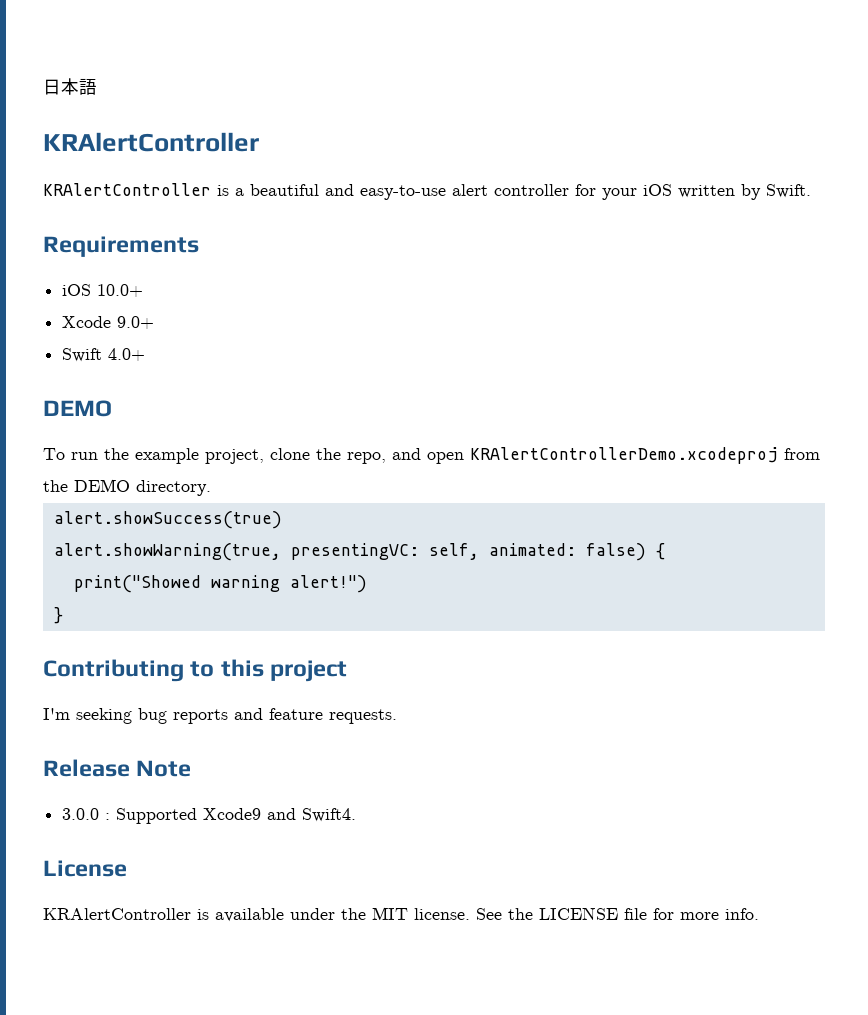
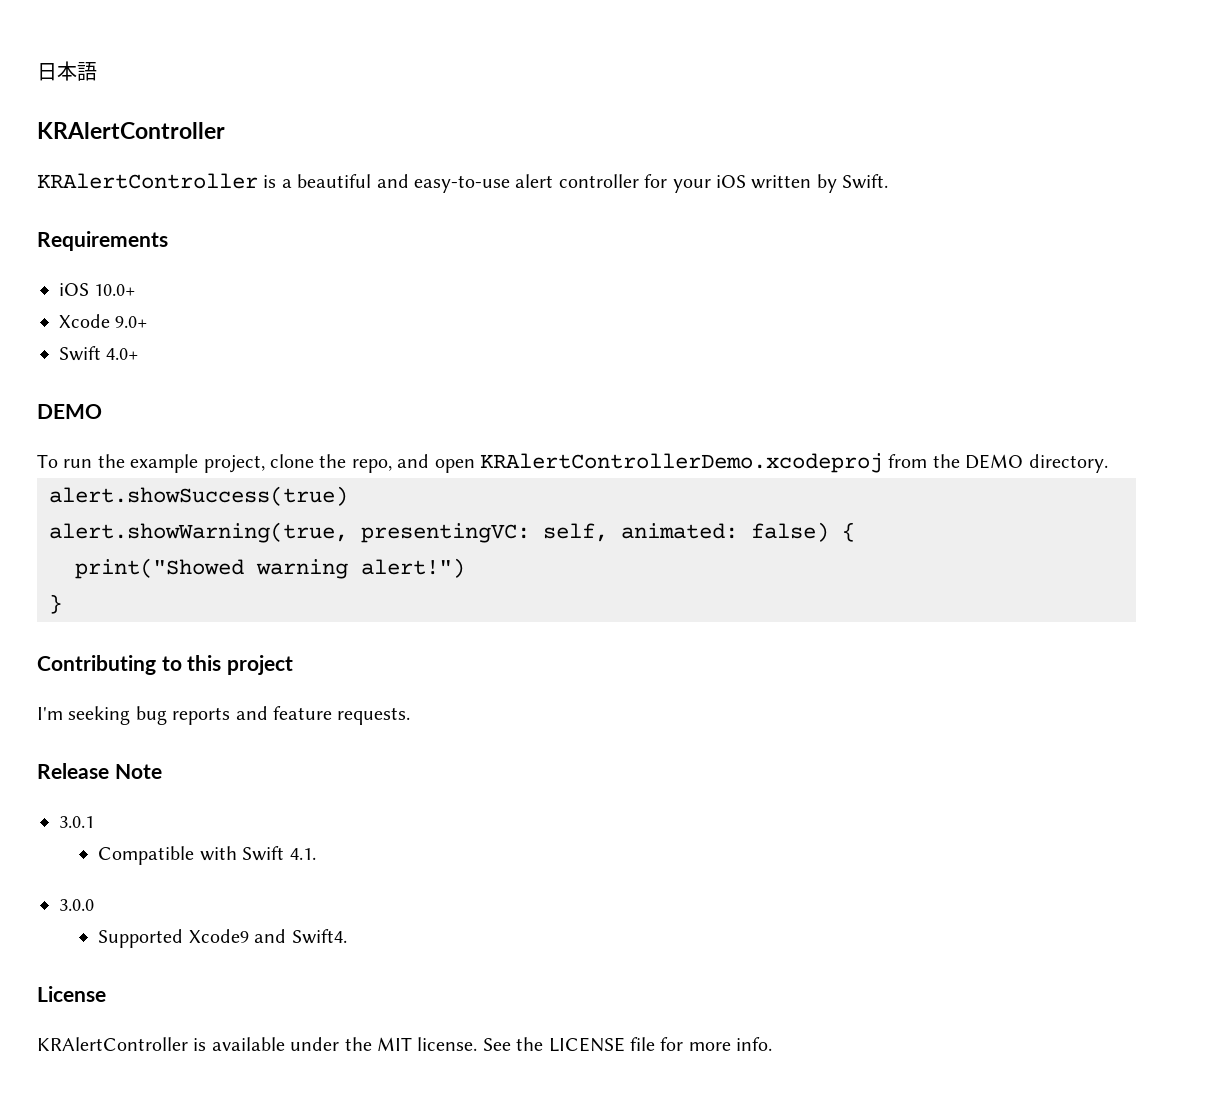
+ 3.0.1
+ Compatible with Swift 4.1.
- 3.0.0 : Supported Xcode9 and Swift4.
+ 3.0.0
+ Supported Xcode9 and Swift4.

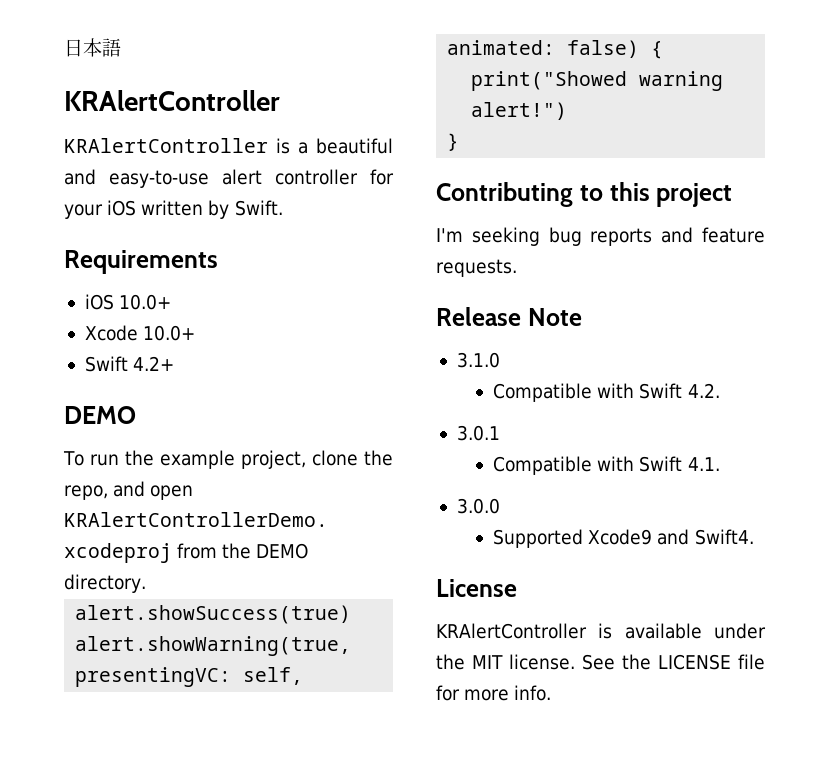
- Xcode 9.0+
- Swift 4.0+
+ Xcode 10.0+
+ Swift 4.2+
+ 3.1.0
+ Compatible with Swift 4.2.

